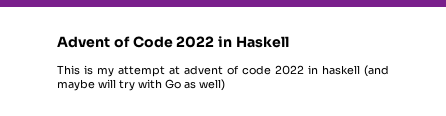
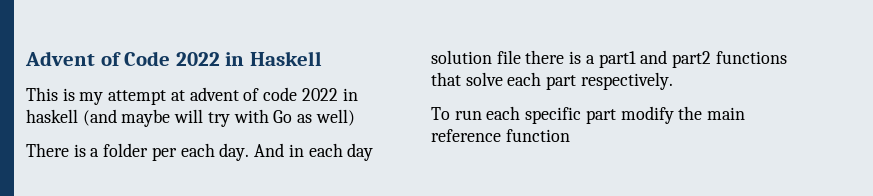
+ There is a folder per each day. And in each day solution file there is a part1 and part2 functions that solve each part respectively.
+ To run each specific part modify the main reference function

